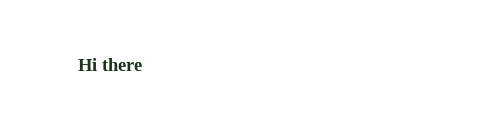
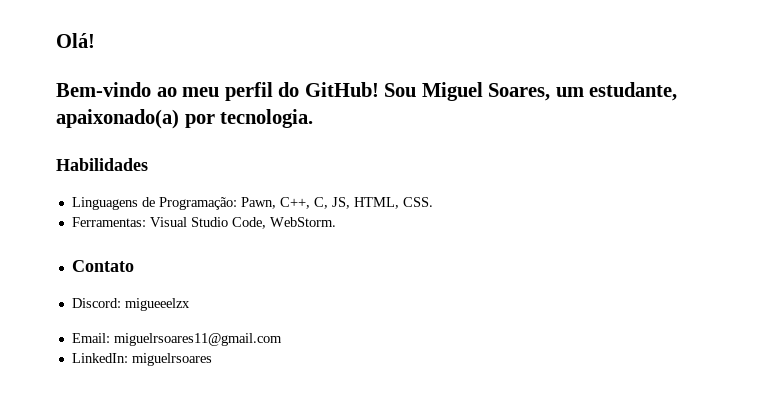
- Hi there
+ Olá!
+ Bem-vindo ao meu perfil do GitHub! Sou Miguel Soares, um estudante, apaixonado(a) por tecnologia.
+ Habilidades
+ Linguagens de Programação: Pawn, C++, C, JS, HTML, CSS.
+ Ferramentas: Visual Studio Code, WebStorm.
+ Contato
+ Discord: migueeelzx
+ Email: miguelrsoares11@gmail.com
+ LinkedIn: miguelrsoares

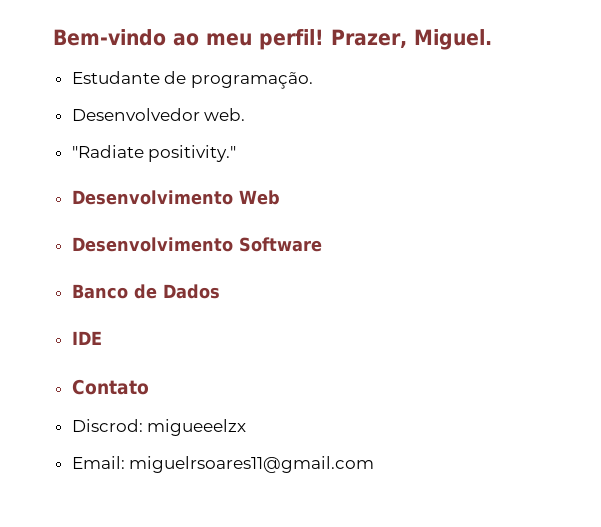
- Olá!
- Bem-vindo ao meu perfil do GitHub! Sou Miguel Soares, um estudante, apaixonado(a) por tecnologia.
- Habilidades
- Linguagens de Programação: Pawn, C++, C, JS, HTML, CSS.
- Ferramentas: Visual Studio Code, WebStorm.
+ Bem-vindo ao meu perfil! Prazer, Miguel.
+ Estudante de programação.
+ Desenvolvedor web.
+ "Radiate positivity."
+ Desenvolvimento Web
+ Desenvolvimento Software
+ Banco de Dados
+ IDE
- Discord: migueeelzx
+ Discrod: migueeelzx
- LinkedIn: miguelrsoares

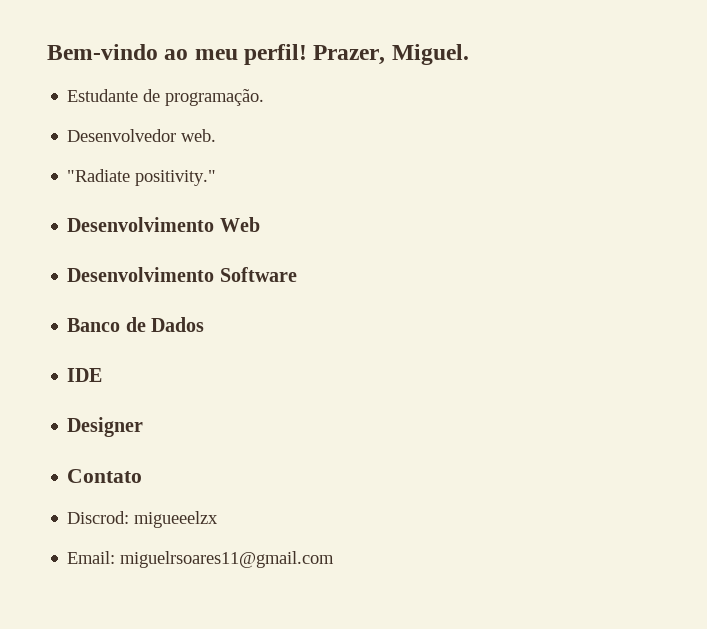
+ Designer

